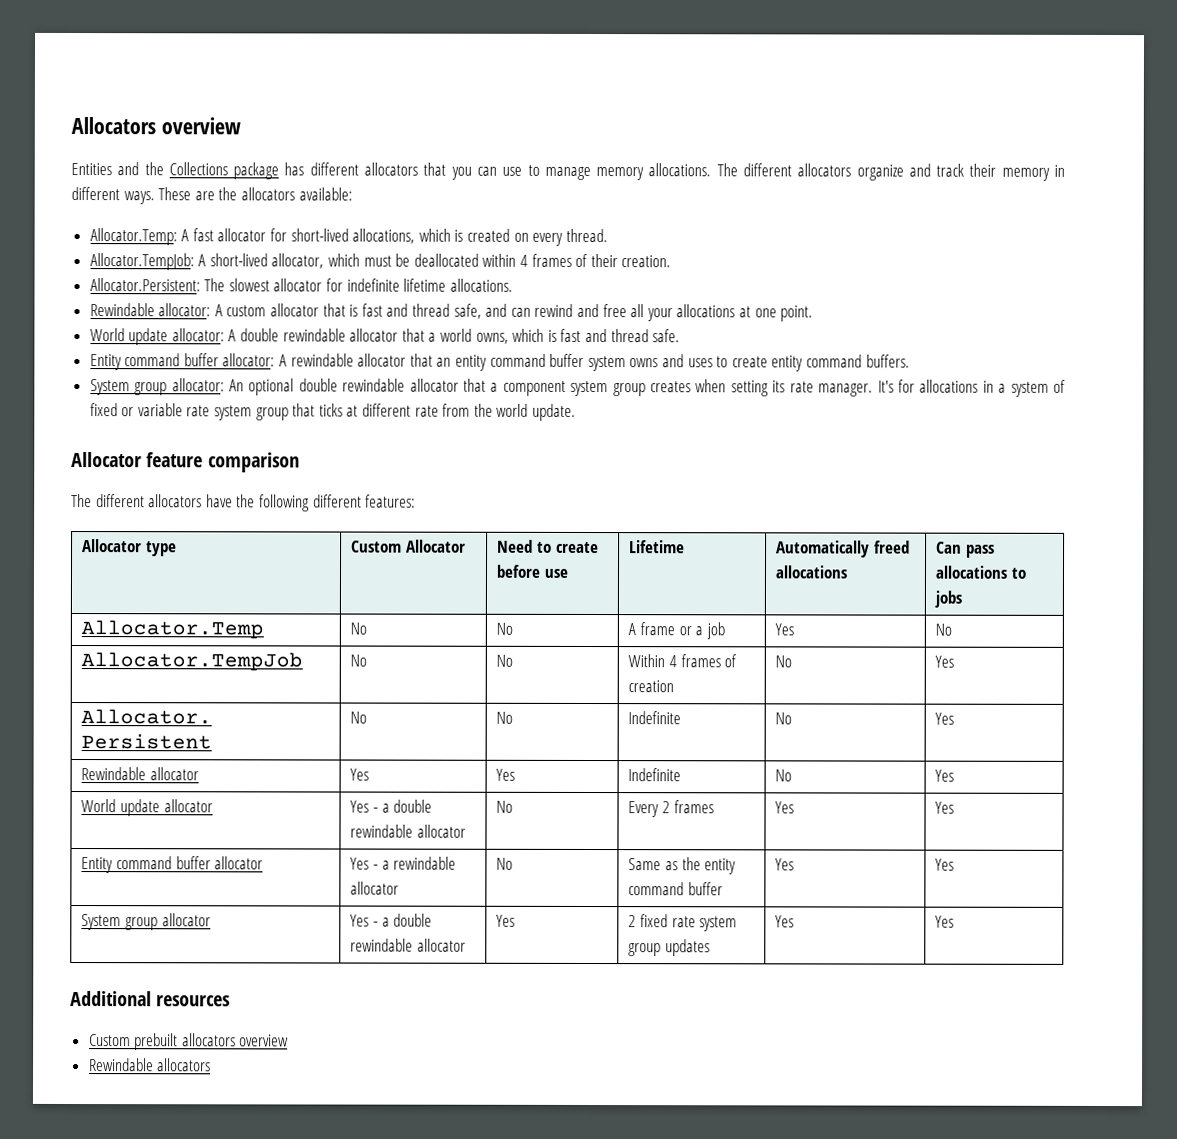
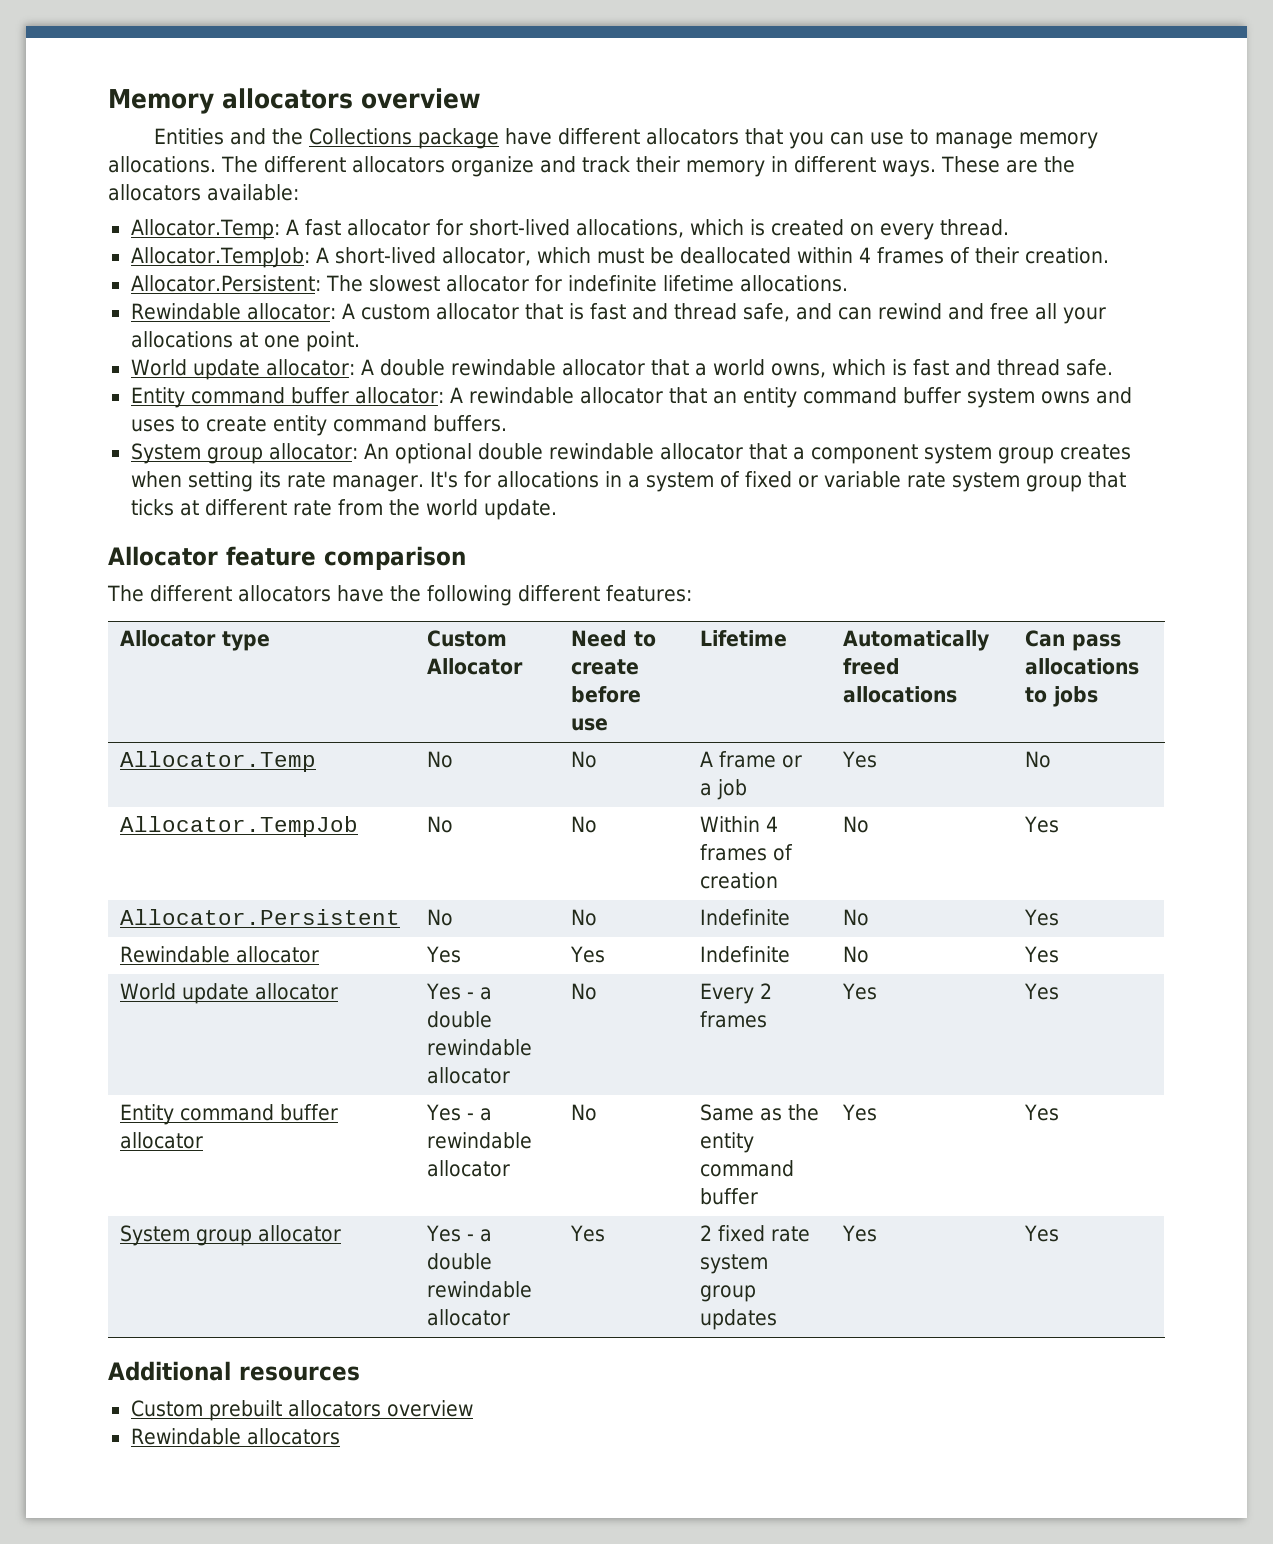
- Allocators overview
+ Memory allocators overview
- Entities and the Collections package has different allocators that you can use to manage memory allocations.
+ Entities and the Collections package have different allocators that you can use to manage memory allocations.

